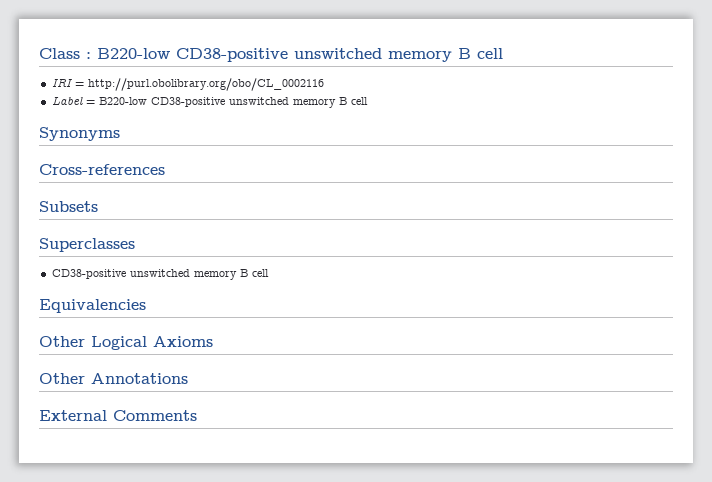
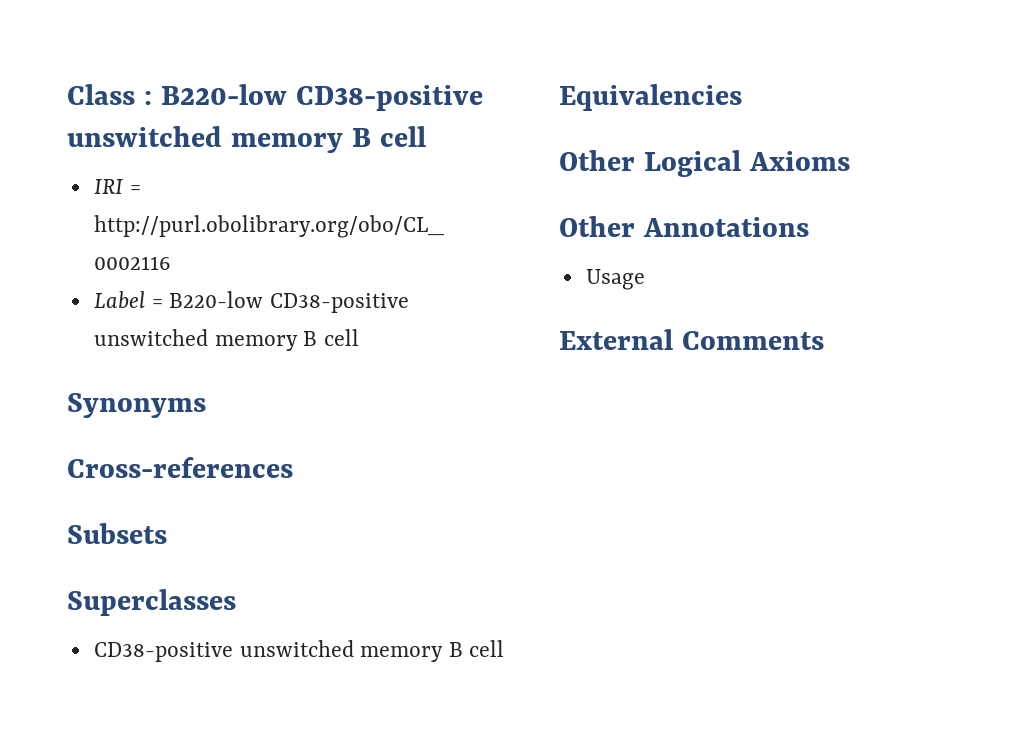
+ Usage

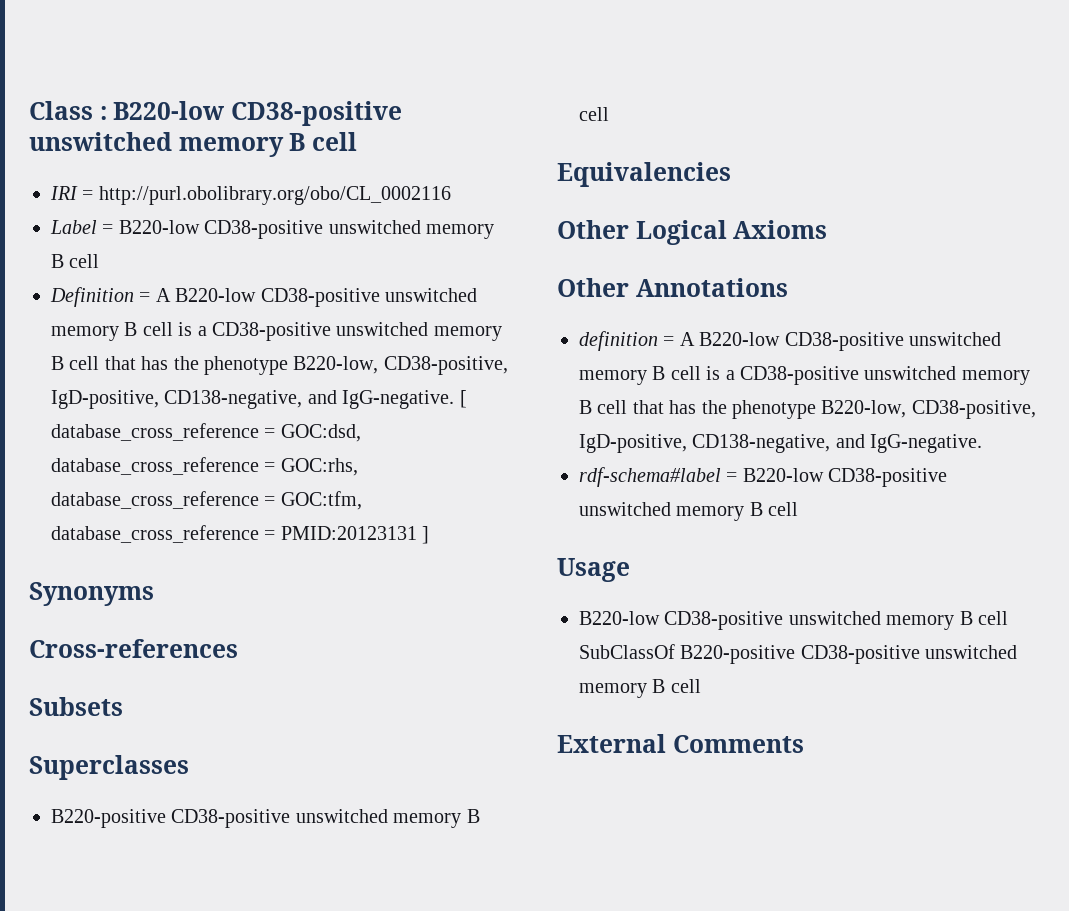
+ Definition = A B220-low CD38-positive unswitched memory B cell is a CD38-positive unswitched memory B cell that has the phenotype B220-low, CD38-positive, IgD-positive, CD138-negative, and IgG-negative. [ database_cross_reference = GOC:dsd, database_cross_reference = GOC:rhs, database_cross_reference = GOC:tfm, database_cross_reference = PMID:20123131 ]
  Superclasses
- CD38-positive unswitched memory B cell
+ B220-positive CD38-positive unswitched memory B cell
+ definition = A B220-low CD38-positive unswitched memory B cell is a CD38-positive unswitched memory B cell that has the phenotype B220-low, CD38-positive, IgD-positive, CD138-negative, and IgG-negative.
+ rdf-schema#label = B220-low CD38-positive unswitched memory B cell
  Usage
+ B220-low CD38-positive unswitched memory B cell SubClassOf B220-positive CD38-positive unswitched memory B cell

